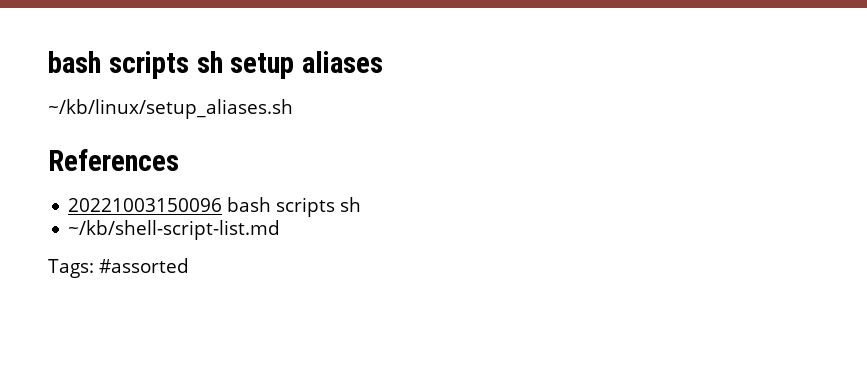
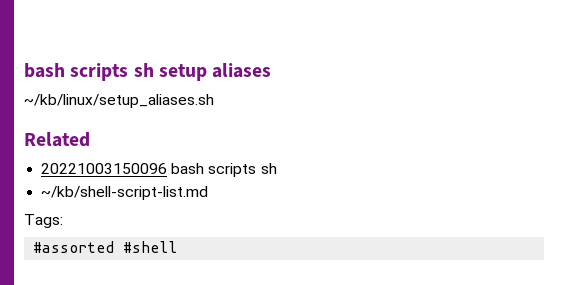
- References
+ Related
- Tags: #assorted
+ Tags:
+ #assorted #shell

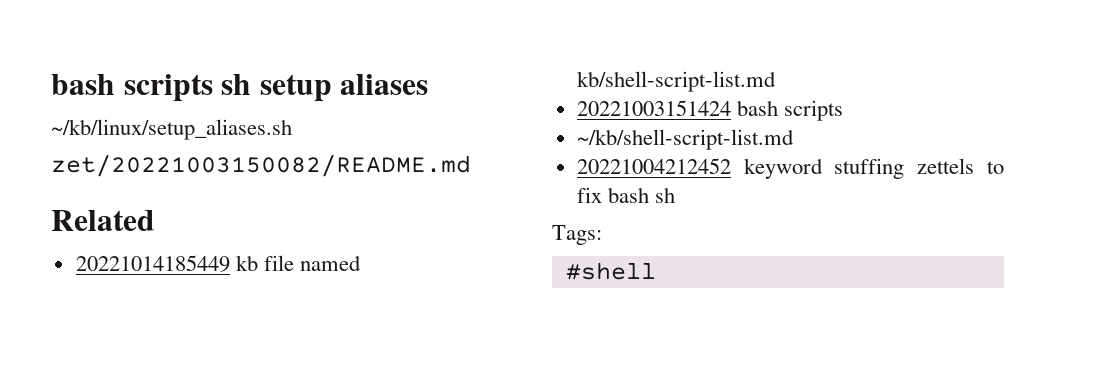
+ zet/20221003150082/README.md
- 20221003150096 bash scripts sh
+ 20221014185449 kb file named kb/shell-script-list.md
+ 20221003151424 bash scripts
+ 20221004212452 keyword stuffing zettels to fix bash sh
- #assorted #shell
+ #shell

